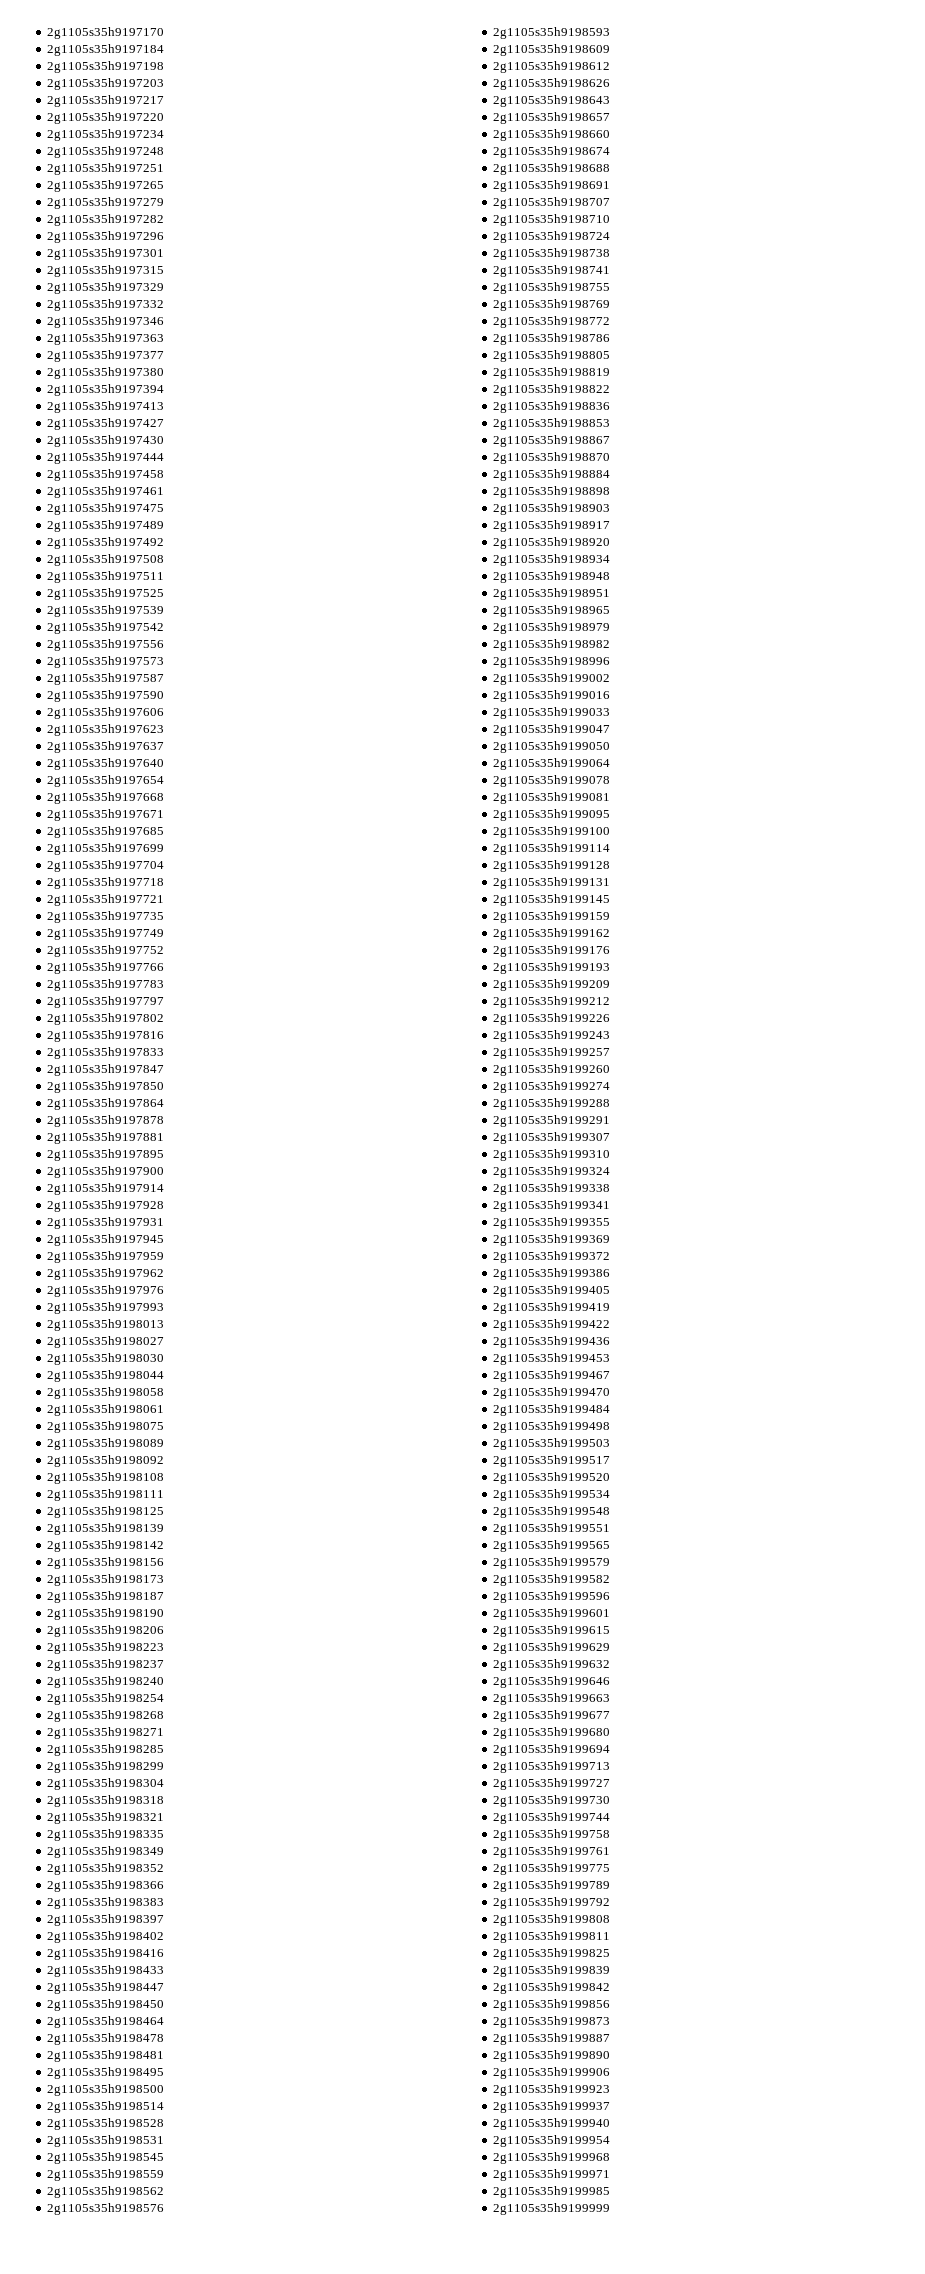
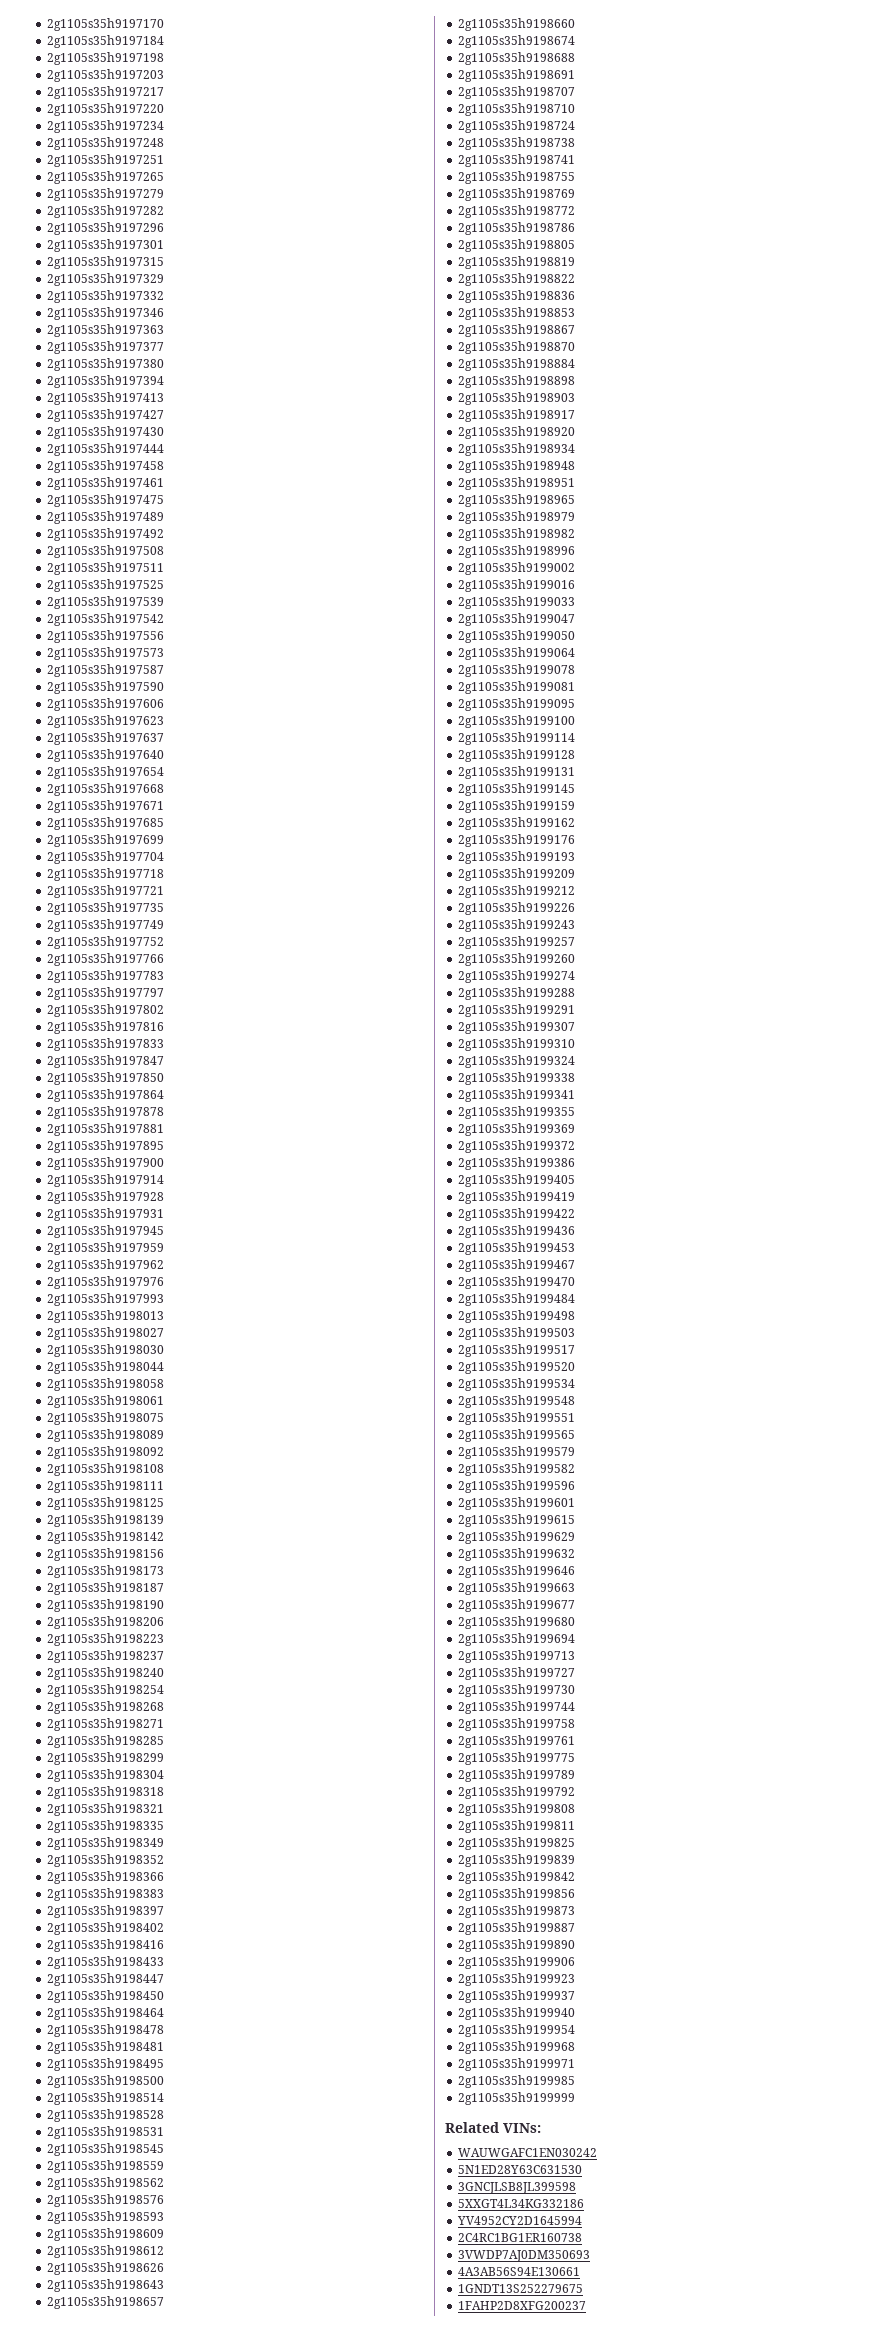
+ Related VINs:
+ WAUWGAFC1EN030242
+ 5N1ED28Y63C631530
+ 3GNCJLSB8JL399598
+ 5XXGT4L34KG332186
+ YV4952CY2D1645994
+ 2C4RC1BG1ER160738
+ 3VWDP7AJ0DM350693
+ 4A3AB56S94E130661
+ 1GNDT13S252279675
+ 1FAHP2D8XFG200237

